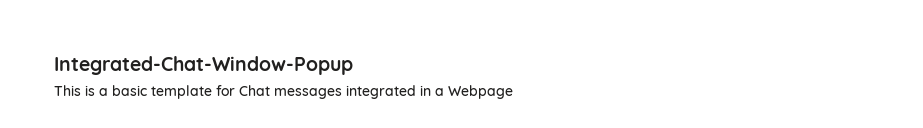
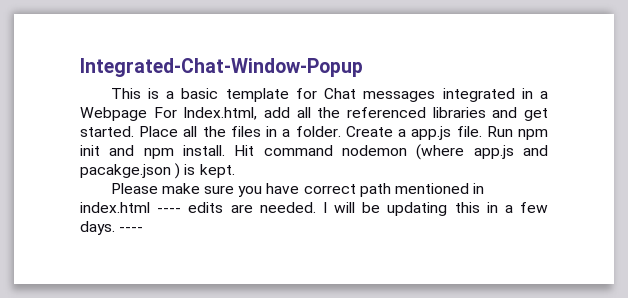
- This is a basic template for Chat messages integrated in a Webpage
+ This is a basic template for Chat messages integrated in a Webpage For Index.html, add all the referenced libraries and get started. Place all the files in a folder. Create a app.js file. Run npm init and npm install. Hit command nodemon (where app.js and pacakge.json ) is kept.
+ Please make sure you have correct path mentioned in index.html ---- edits are needed. I will be updating this in a few days. ----

